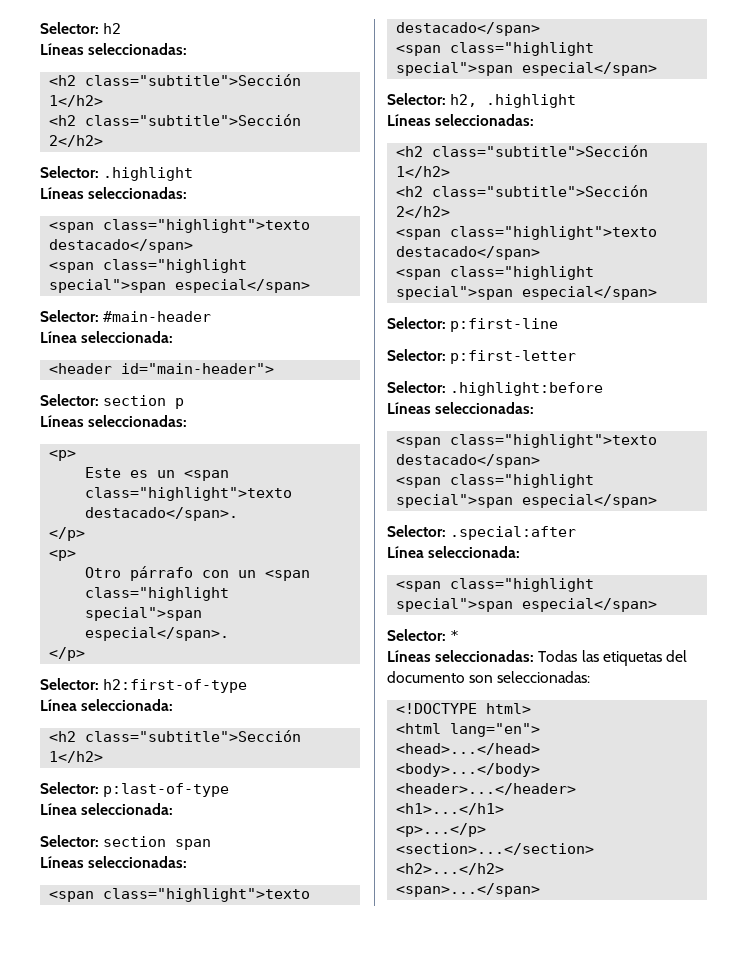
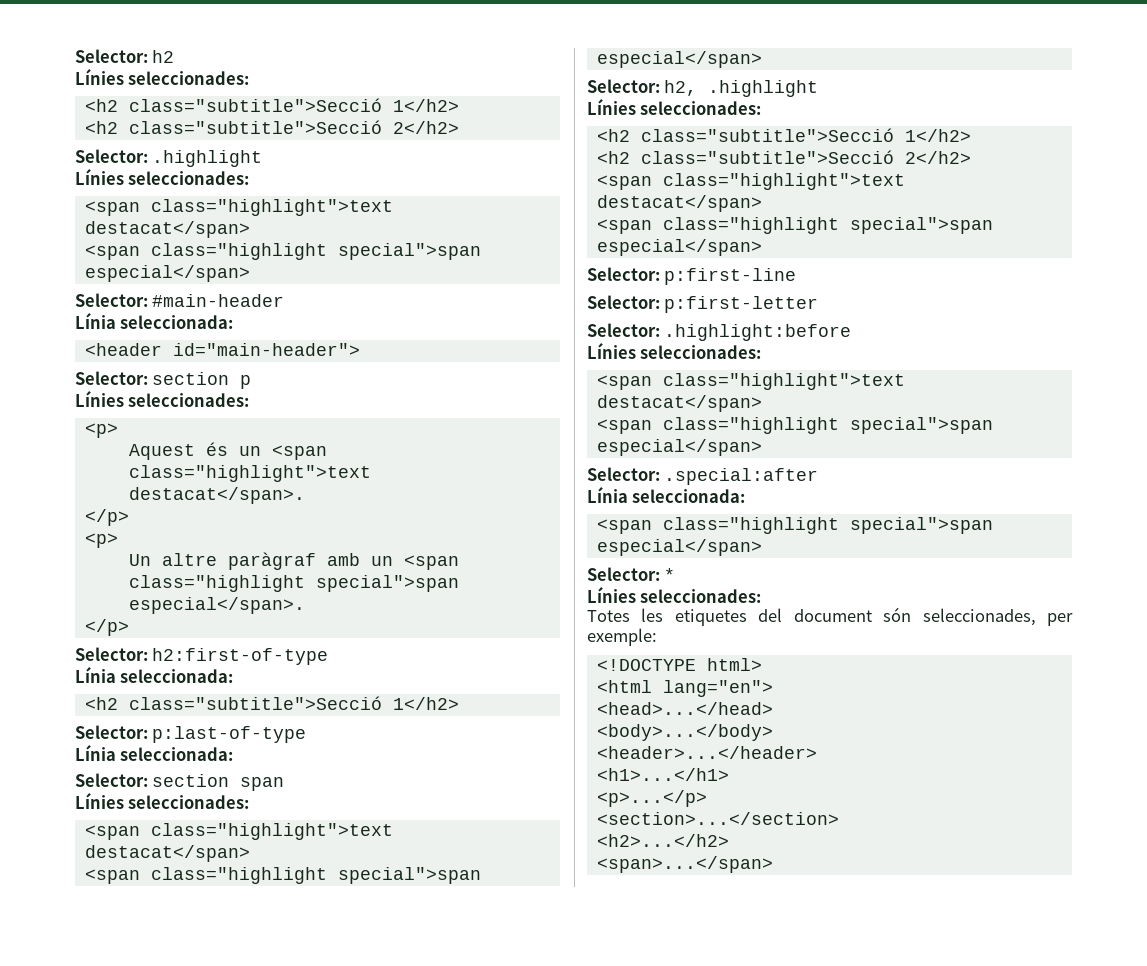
  Selector: h2
- Líneas seleccionadas:
- <h2 class="subtitle">Sección 1</h2>
- <h2 class="subtitle">Sección 2</h2>
+ Línies seleccionades:
+ <h2 class="subtitle">Secció 1</h2>
+ <h2 class="subtitle">Secció 2</h2>
  Selector: .highlight
- Líneas seleccionadas:
- <span class="highlight">texto destacado</span>
+ Línies seleccionades:
+ <span class="highlight">text destacat</span>
  Selector: #main-header
- Línea seleccionada:
+ Línia seleccionada:
  Selector: section p
- Líneas seleccionadas:
+ Línies seleccionades:
  <p>
- Este es un <span class="highlight">texto destacado</span>.
+ Aquest és un <span class="highlight">text destacat</span>.
  </p>
  <p>
- Otro párrafo con un <span class="highlight special">span especial</span>.
+ Un altre paràgraf amb un <span class="highlight special">span especial</span>.
  Selector: h2:first-of-type
- Línea seleccionada:
- <h2 class="subtitle">Sección 1</h2>
+ Línia seleccionada:
+ <h2 class="subtitle">Secció 1</h2>
  Selector: p:last-of-type
- Línea seleccionada:
+ Línia seleccionada:
  Selector: section span
- Líneas seleccionadas:
- <span class="highlight">texto destacado</span>
+ Línies seleccionades:
+ <span class="highlight">text destacat</span>
  Selector: h2, .highlight
- Líneas seleccionadas:
- <h2 class="subtitle">Sección 1</h2>
- <h2 class="subtitle">Sección 2</h2>
- <span class="highlight">texto destacado</span>
+ Línies seleccionades:
+ <h2 class="subtitle">Secció 1</h2>
+ <h2 class="subtitle">Secció 2</h2>
+ <span class="highlight">text destacat</span>
  Selector: .highlight:before
- Líneas seleccionadas:
- <span class="highlight">texto destacado</span>
+ Línies seleccionades:
+ <span class="highlight">text destacat</span>
  Selector: .special:after
- Línea seleccionada:
+ Línia seleccionada:
  Selector: *
- Líneas seleccionadas: Todas las etiquetas del documento son seleccionadas:
+ Línies seleccionades:
+ Totes les etiquetes del document són seleccionades, per exemple:

